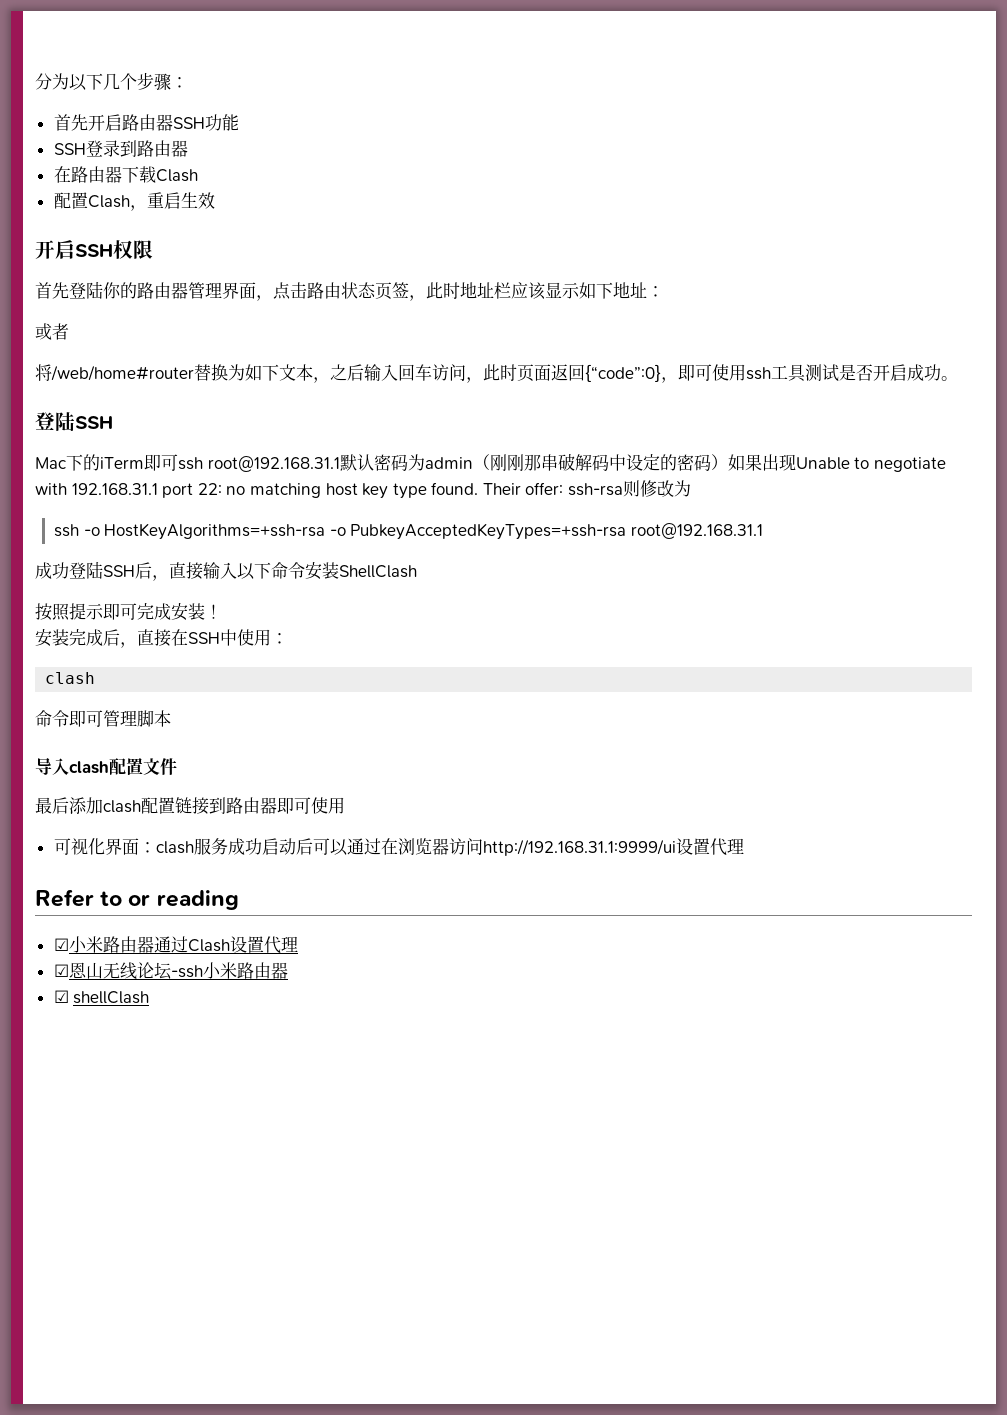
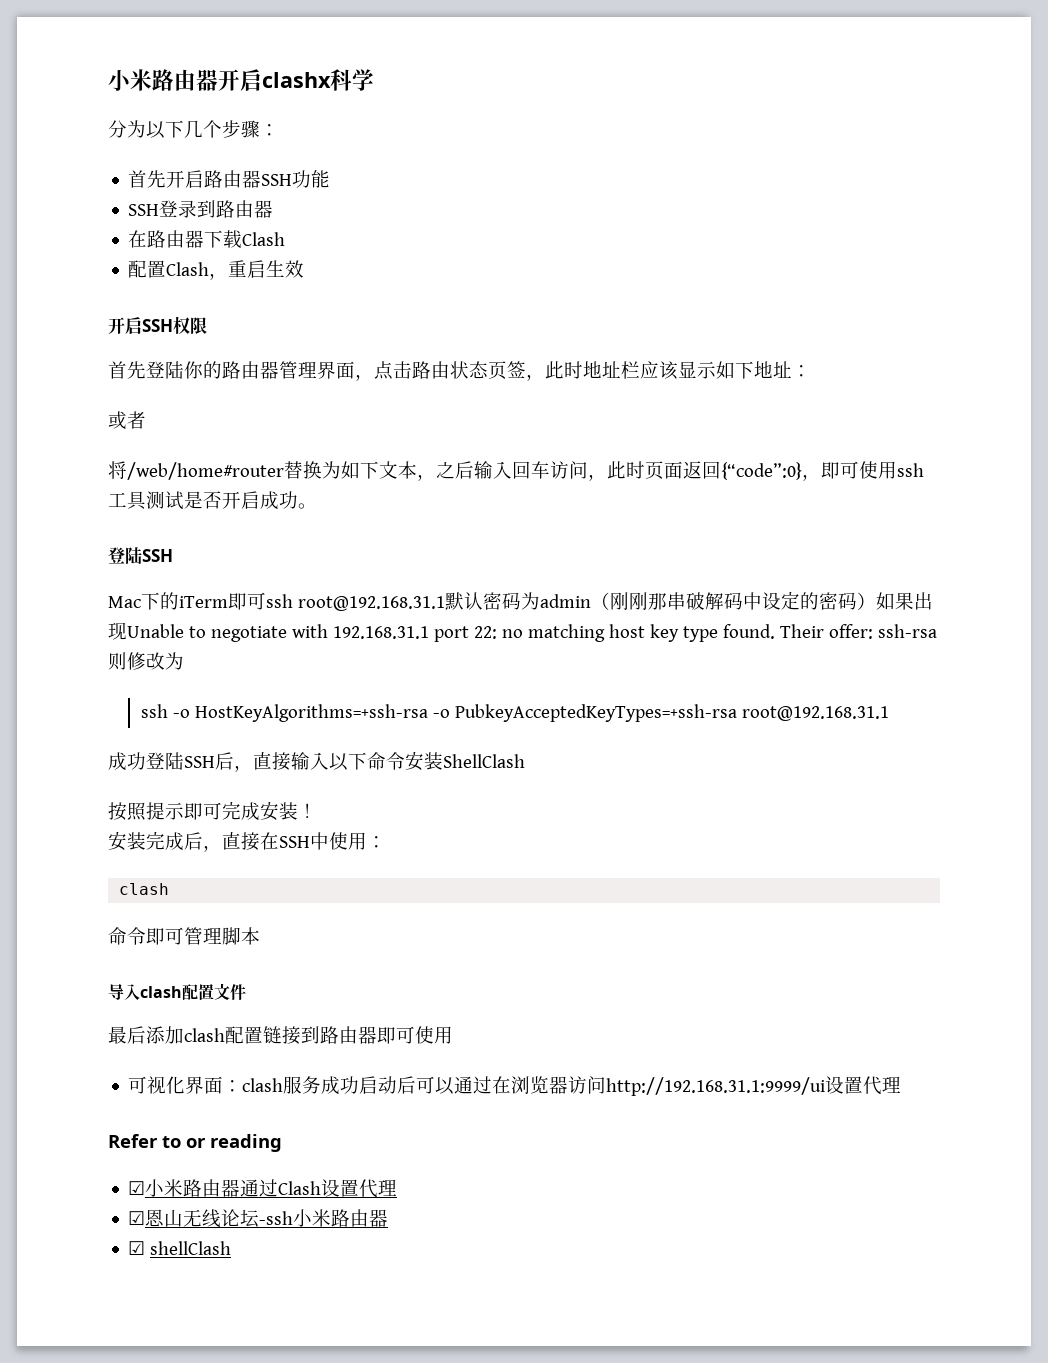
+ 小米路由器开启clashx科学

